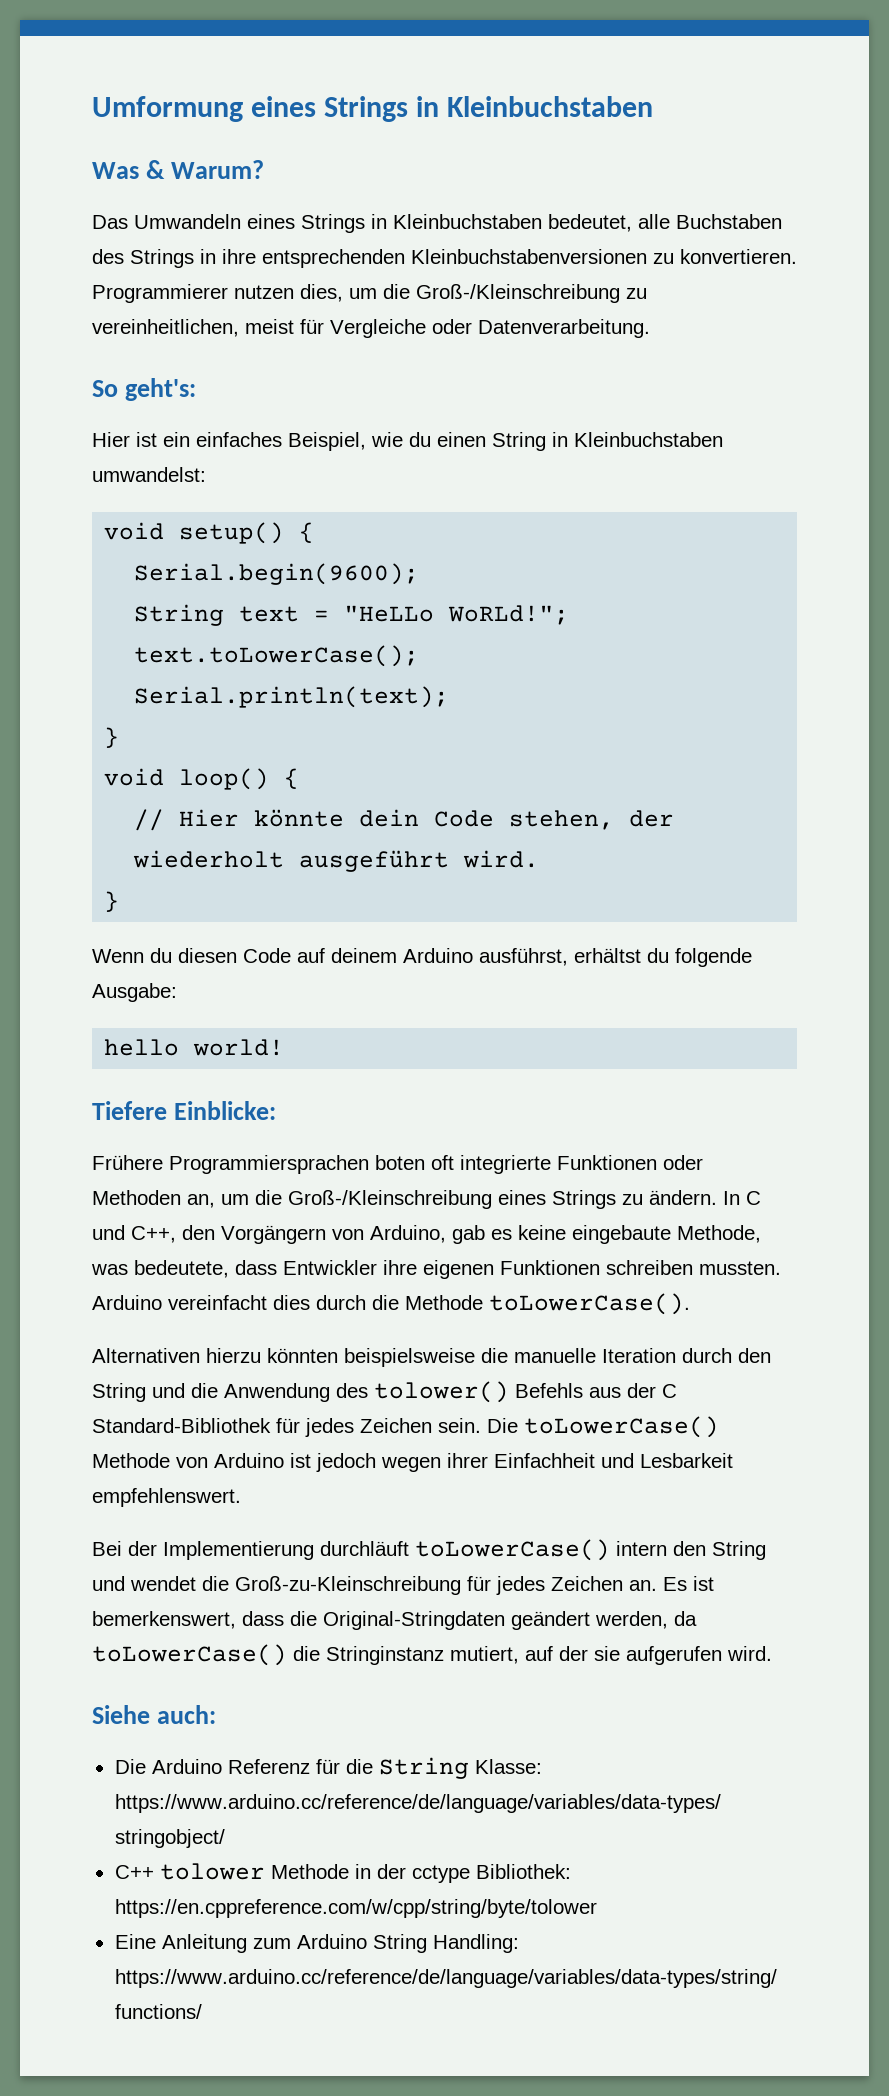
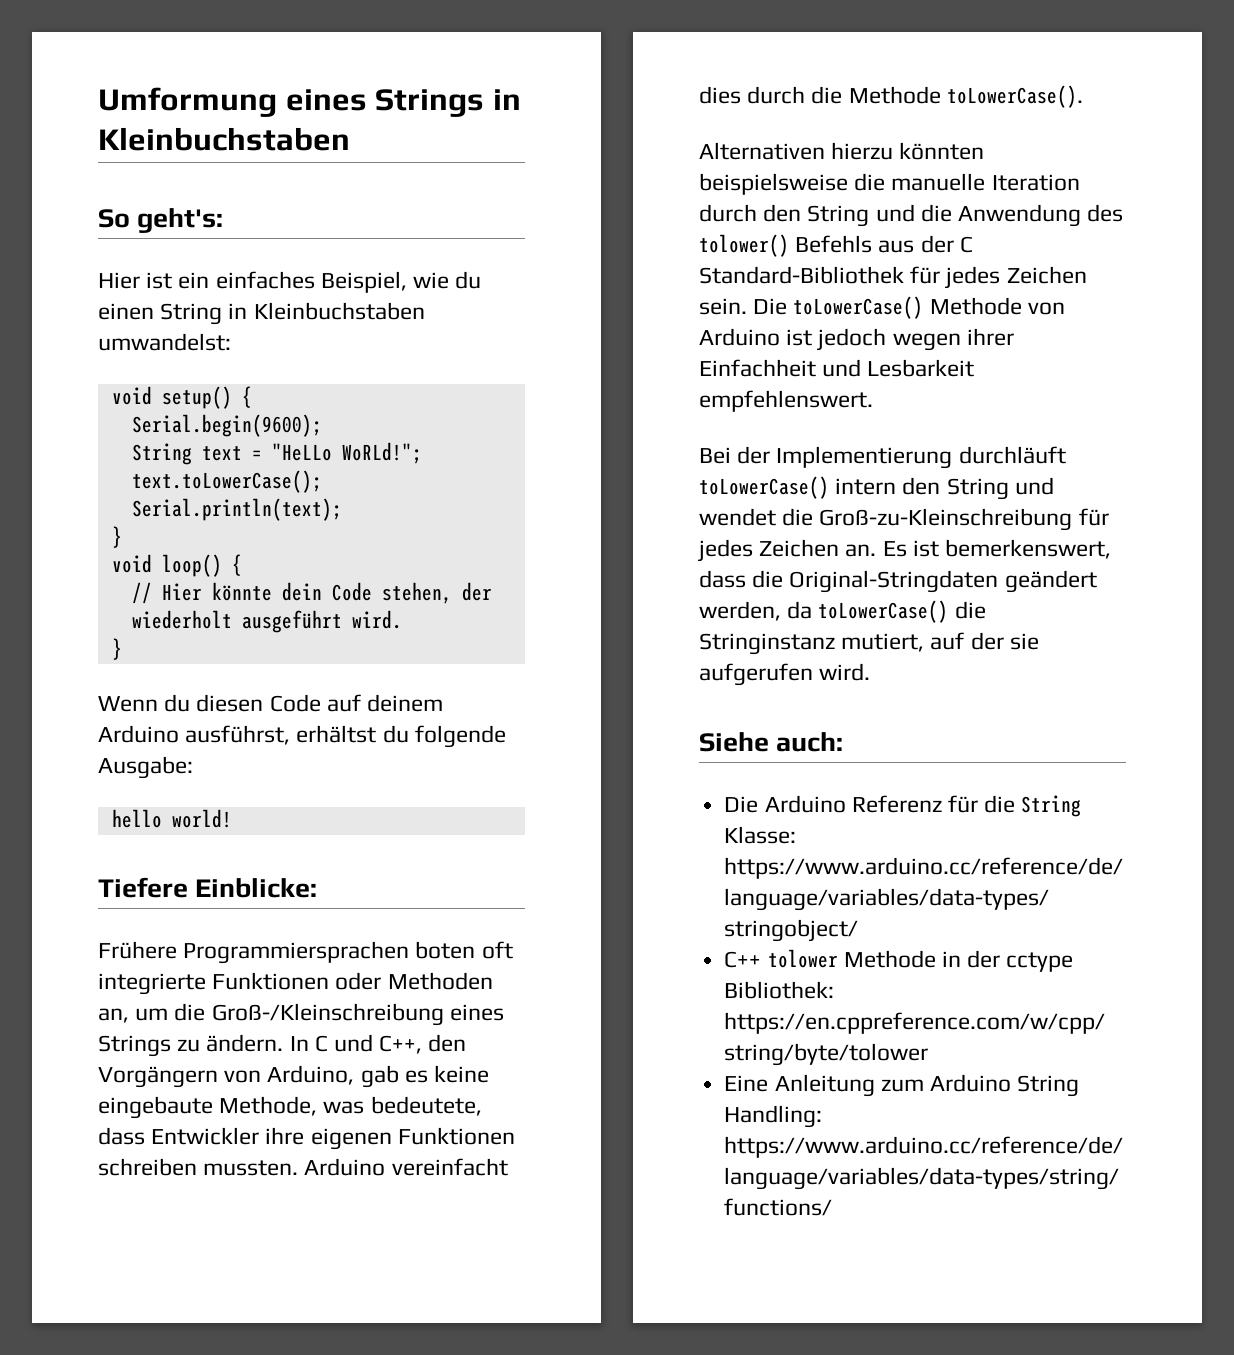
- Was & Warum?
- Das Umwandeln eines Strings in Kleinbuchstaben bedeutet, alle Buchstaben des Strings in ihre entsprechenden Kleinbuchstabenversionen zu konvertieren. Programmierer nutzen dies, um die Groß-/Kleinschreibung zu vereinheitlichen, meist für Vergleiche oder Datenverarbeitung.

